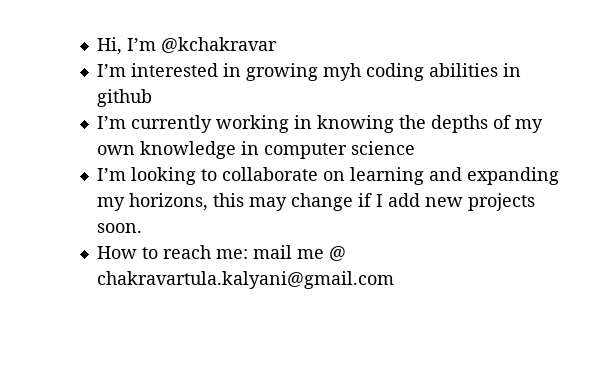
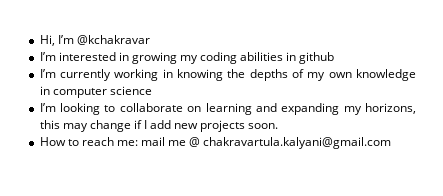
- I’m interested in growing myh coding abilities in github
+ I’m interested in growing my coding abilities in github

